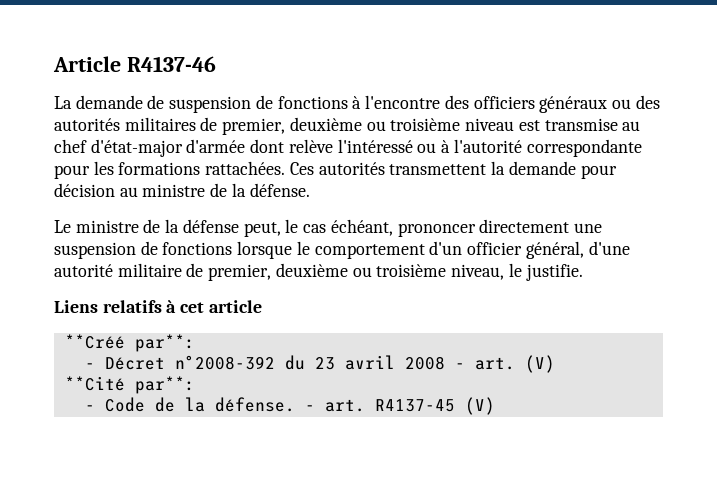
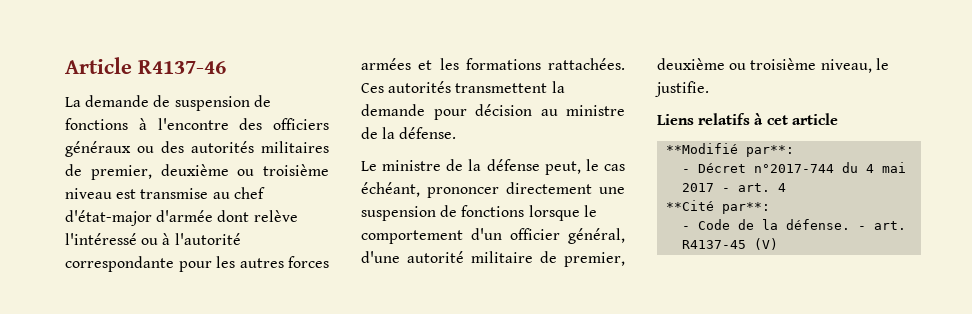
- La demande de suspension de fonctions à l'encontre des officiers généraux ou des autorités militaires de premier, deuxième ou troisième niveau est transmise au chef d'état-major d'armée dont relève l'intéressé ou à l'autorité correspondante pour les formations rattachées.
+ La demande de suspension de fonctions à l'encontre des officiers généraux ou des autorités militaires de premier, deuxième ou troisième niveau est transmise au chef d'état-major d'armée dont relève l'intéressé ou à l'autorité correspondante pour les autres forces armées et les formations rattachées.
- **Créé par**:
+ **Modifié par**:
- - Décret n°2008-392 du 23 avril 2008 - art. (V)
+ - Décret n°2017-744 du 4 mai 2017 - art. 4

